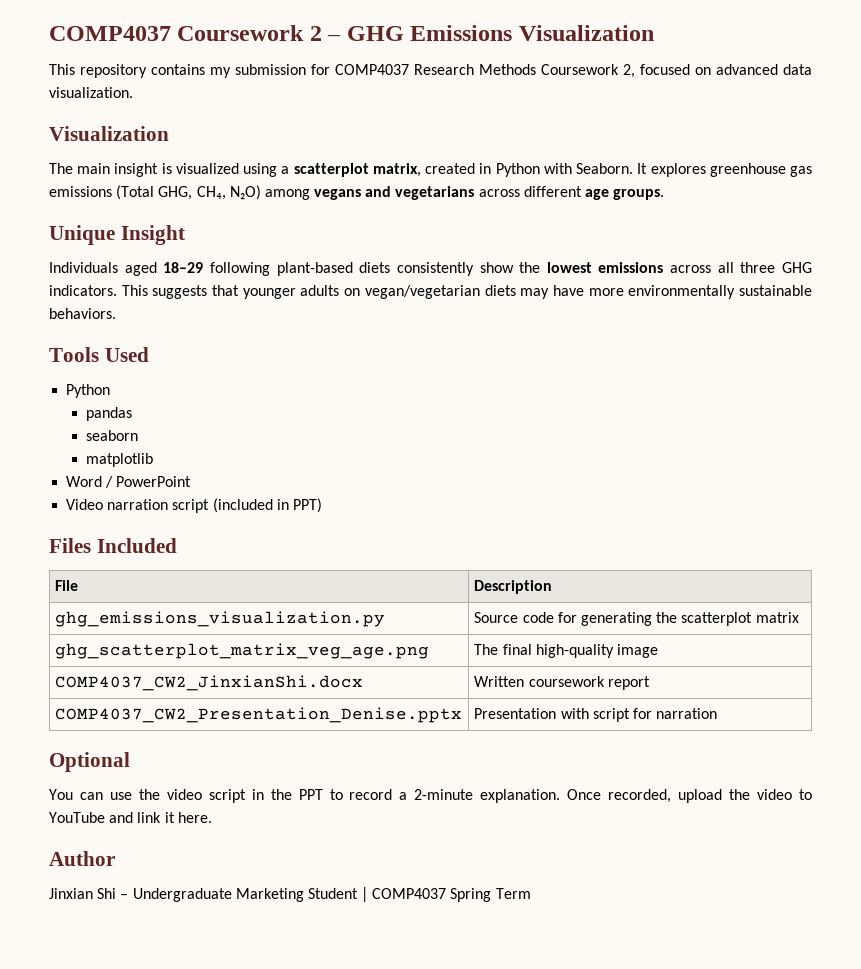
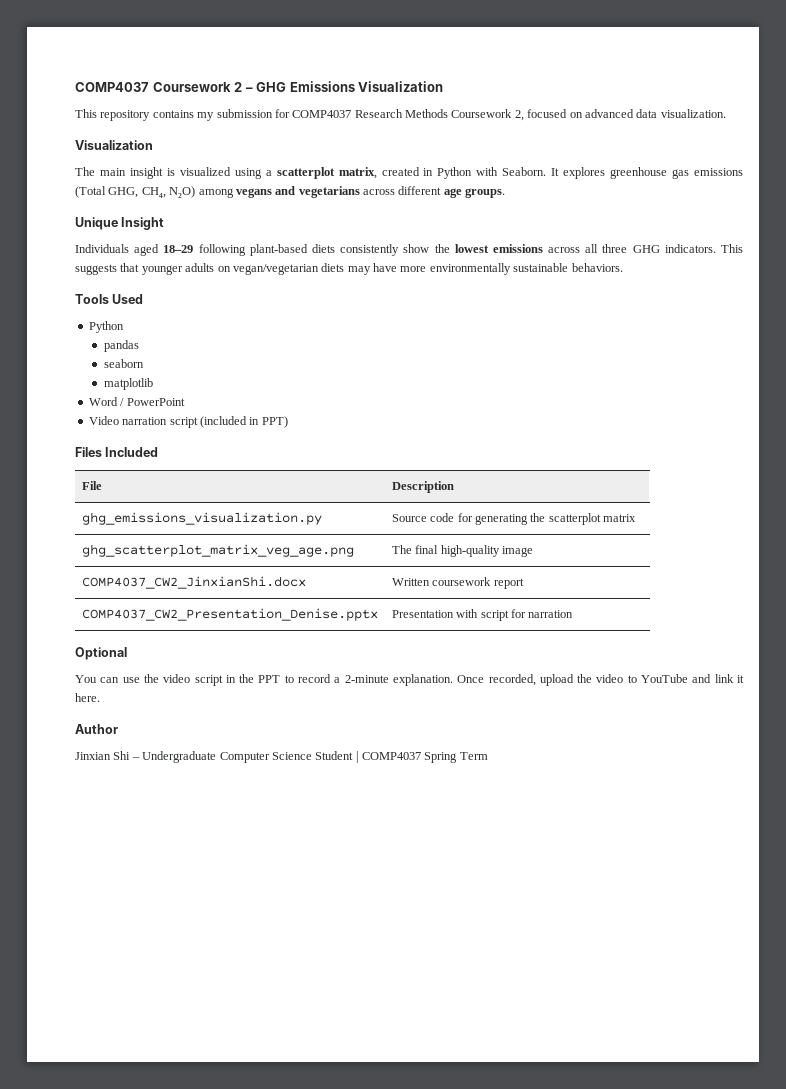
- Jinxian Shi – Undergraduate Marketing Student | COMP4037 Spring Term
+ Jinxian Shi – Undergraduate Computer Science Student | COMP4037 Spring Term

